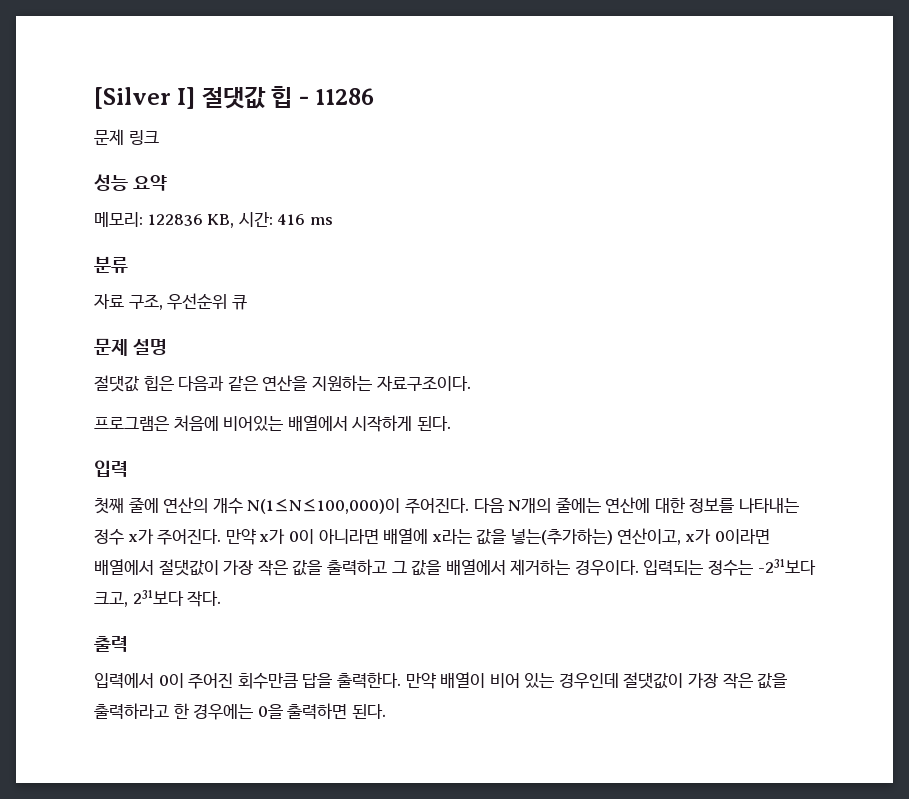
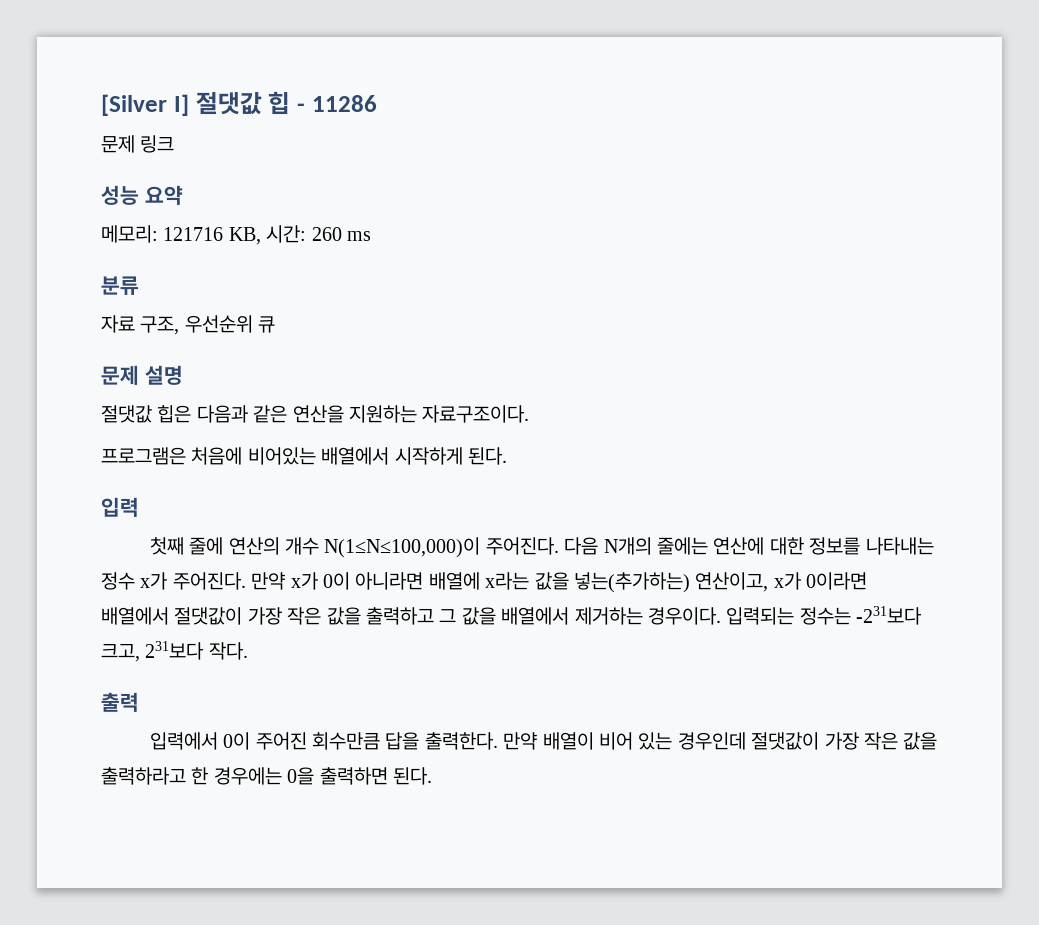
- 메모리: 122836 KB, 시간: 416 ms
+ 메모리: 121716 KB, 시간: 260 ms

